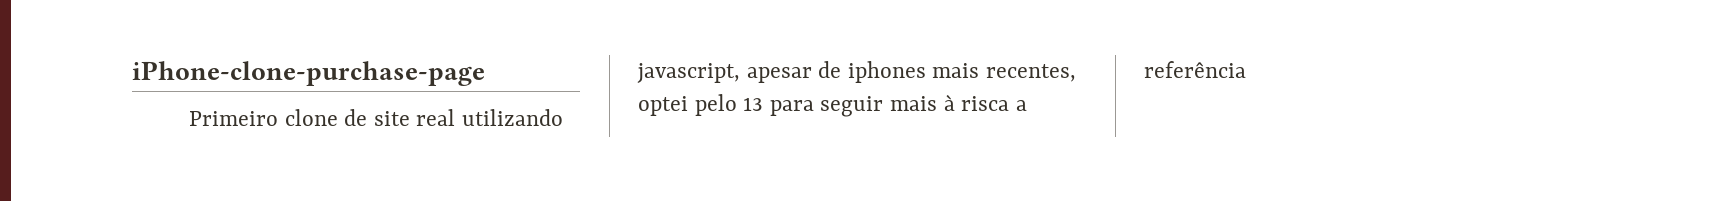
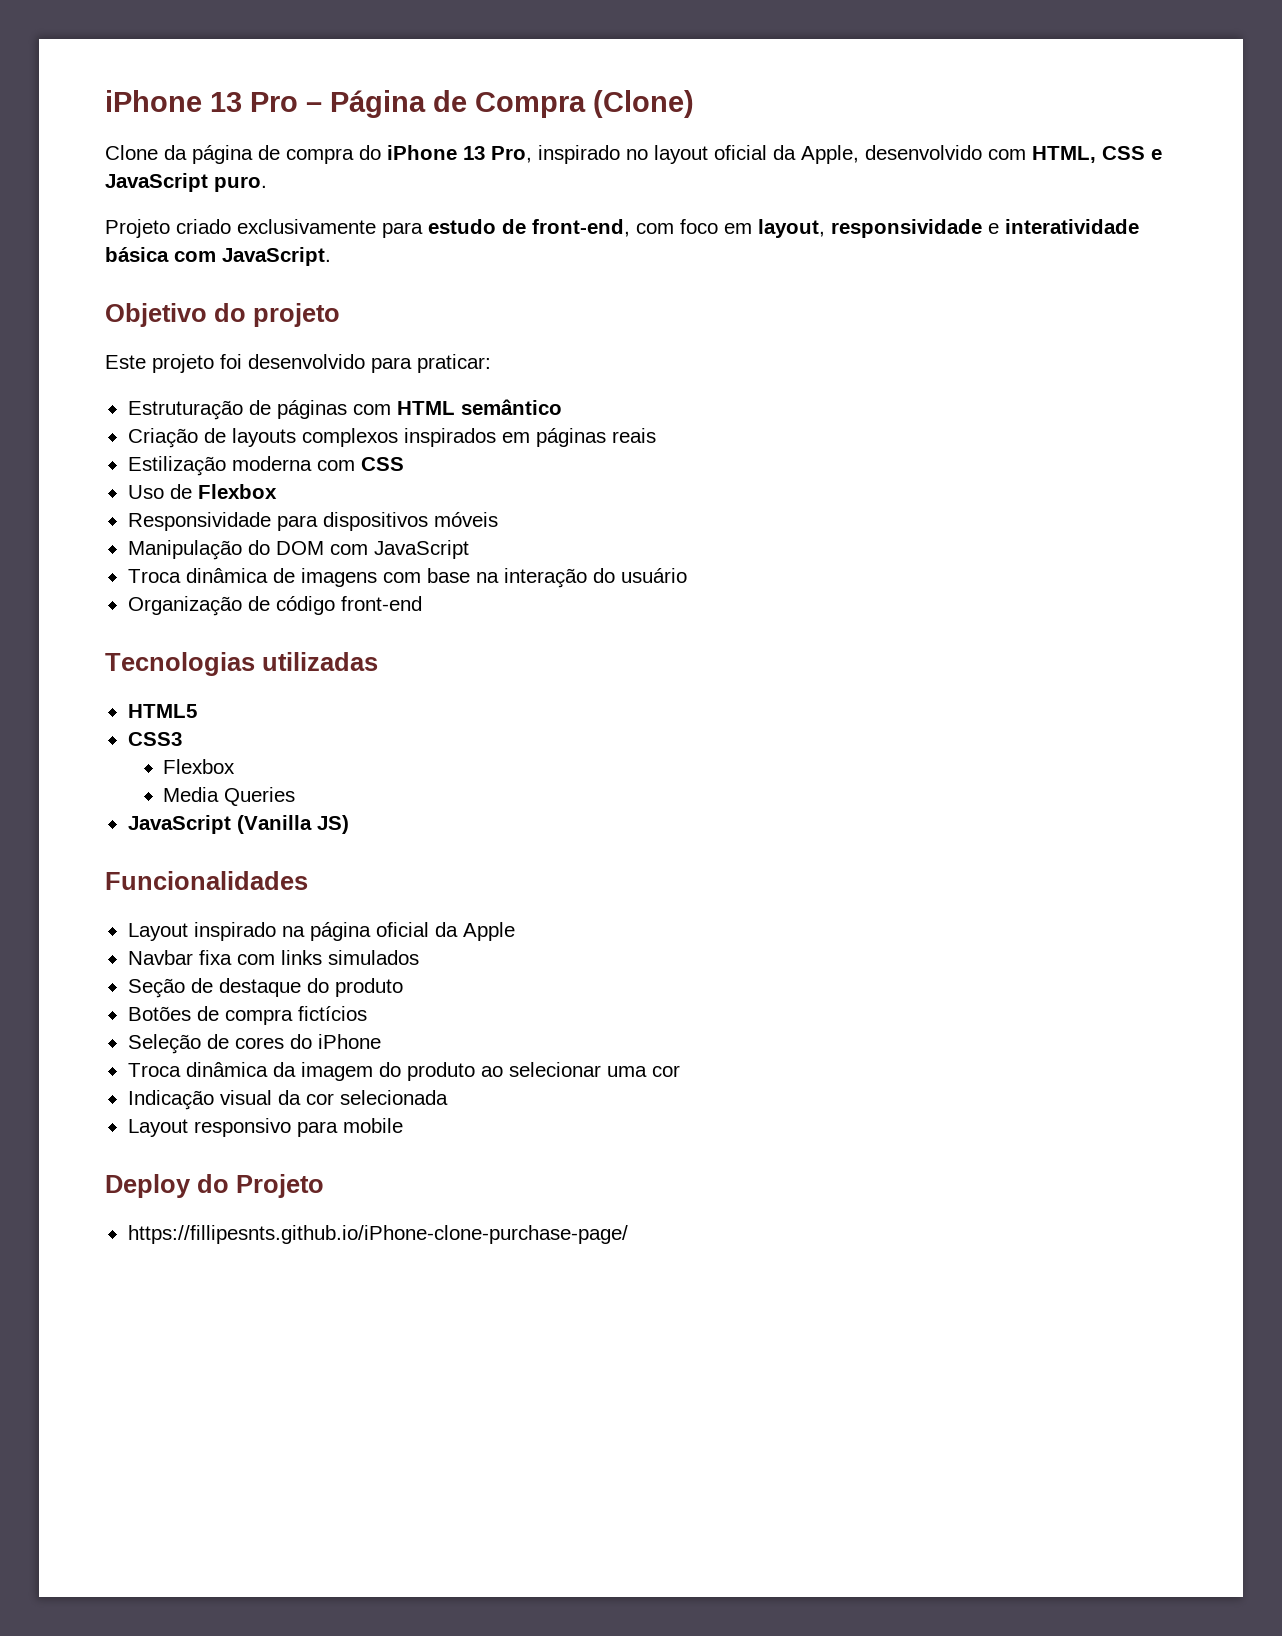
- iPhone-clone-purchase-page
- Primeiro clone de site real utilizando javascript, apesar de iphones mais recentes, optei pelo 13 para seguir mais à risca a referência
+ iPhone 13 Pro – Página de Compra (Clone)
+ Clone da página de compra do iPhone 13 Pro, inspirado no layout oficial da Apple, desenvolvido com HTML, CSS e JavaScript puro.
+ Projeto criado exclusivamente para estudo de front-end, com foco em layout, responsividade e interatividade básica com JavaScript.
+ Objetivo do projeto
+ Este projeto foi desenvolvido para praticar:
+ Estruturação de páginas com HTML semântico
+ Criação de layouts complexos inspirados em páginas reais
+ Estilização moderna com CSS
+ Uso de Flexbox
+ Responsividade para dispositivos móveis
+ Manipulação do DOM com JavaScript
+ Troca dinâmica de imagens com base na interação do usuário
+ Organização de código front-end
+ Tecnologias utilizadas
+ HTML5
+ CSS3
+ Flexbox
+ Media Queries
+ JavaScript (Vanilla JS)
+ Funcionalidades
+ Layout inspirado na página oficial da Apple
+ Navbar fixa com links simulados
+ Seção de destaque do produto
+ Botões de compra fictícios
+ Seleção de cores do iPhone
+ Troca dinâmica da imagem do produto ao selecionar uma cor
+ Indicação visual da cor selecionada
+ Layout responsivo para mobile
+ Deploy do Projeto
+ https://fillipesnts.github.io/iPhone-clone-purchase-page/

